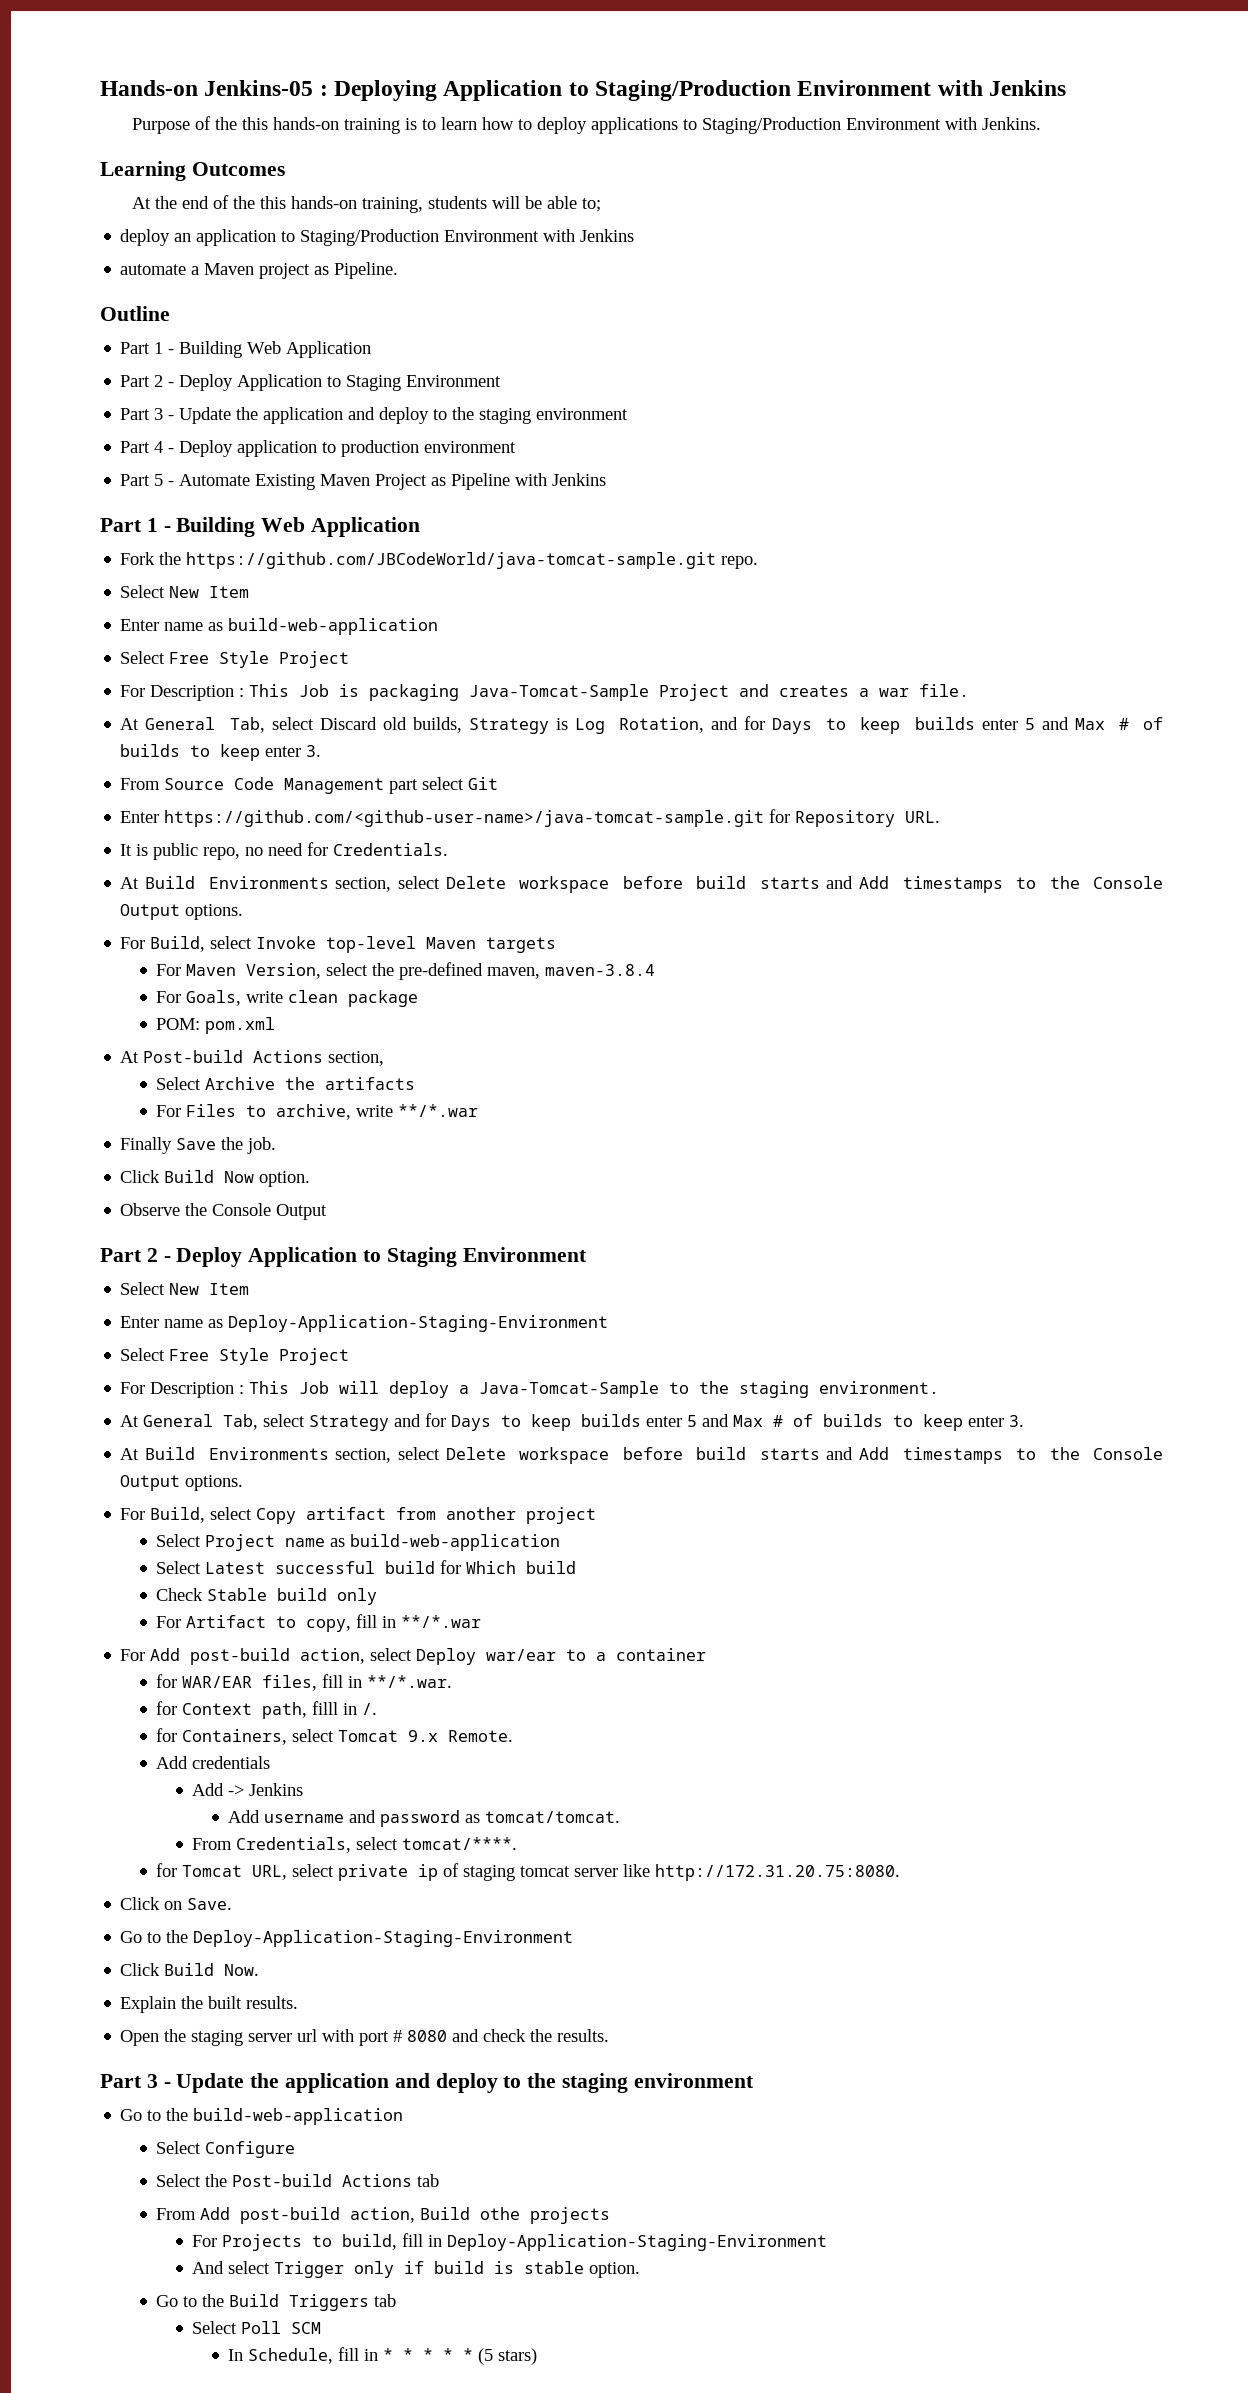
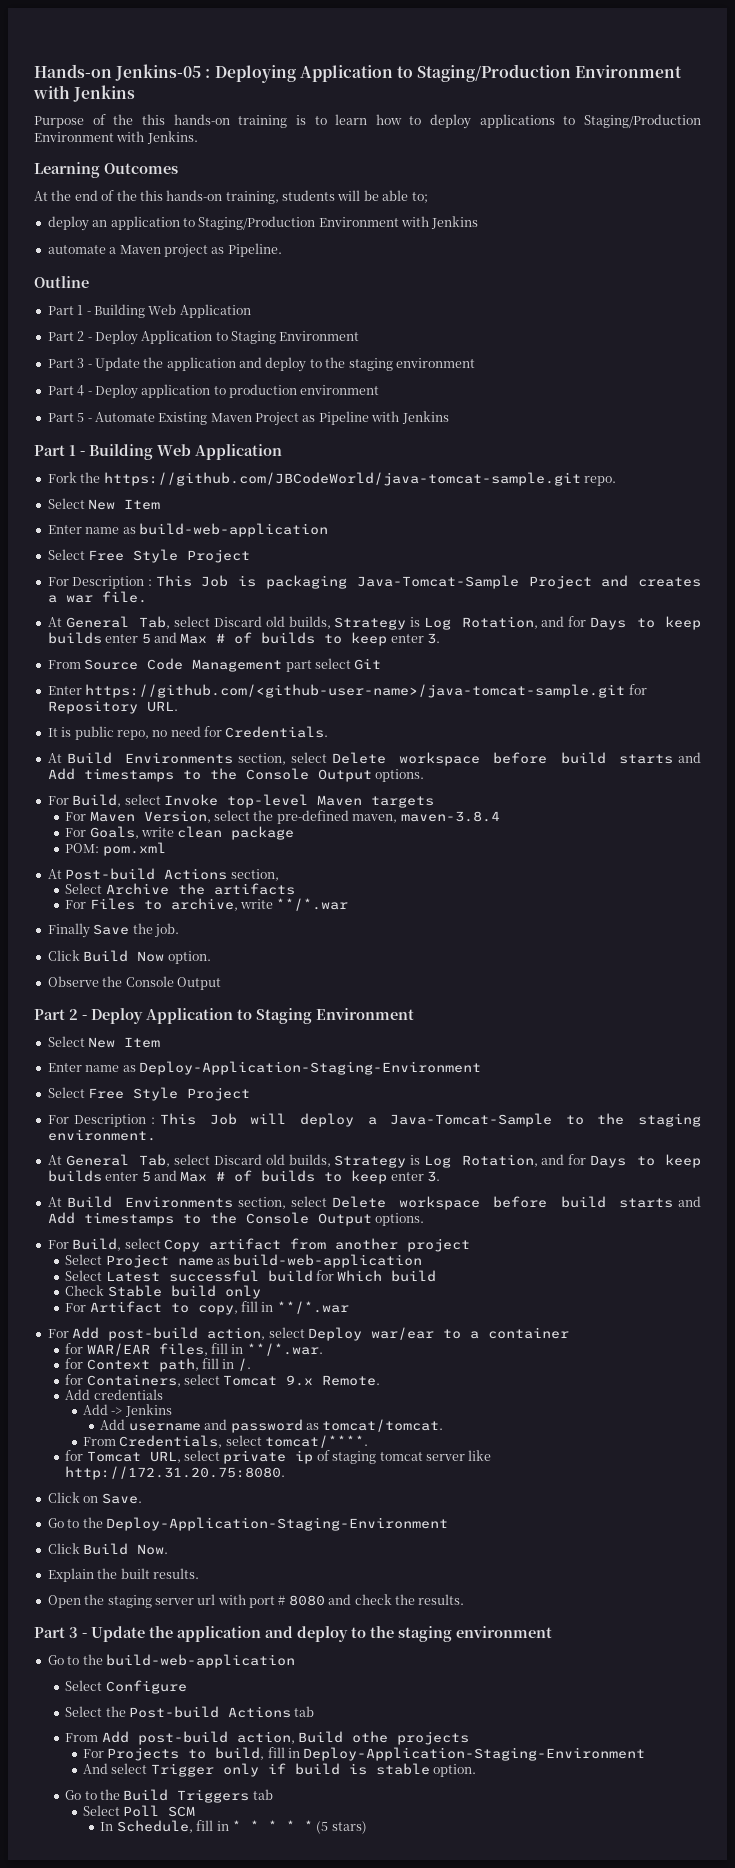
  For Description : This Job will deploy a Java-Tomcat-Sample to the staging environment.
- At General Tab, select Strategy and for Days to keep builds enter 5 and Max # of builds to keep enter 3.
+ At General Tab, select Discard old builds, Strategy is Log Rotation, and for Days to keep builds enter 5 and Max # of builds to keep enter 3.
- for Context path, filll in /.
+ for Context path, fill in /.

